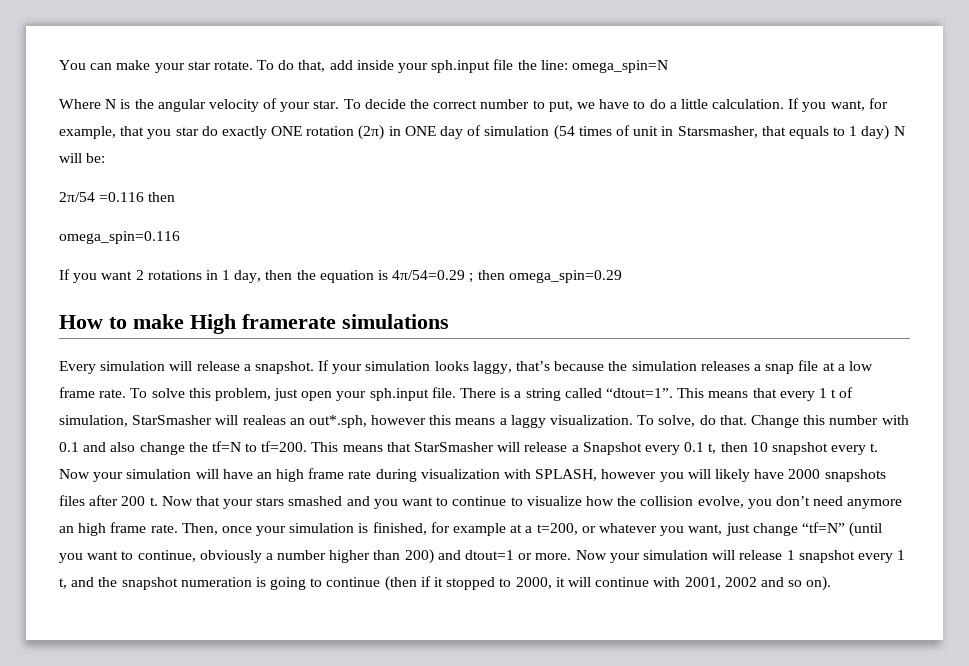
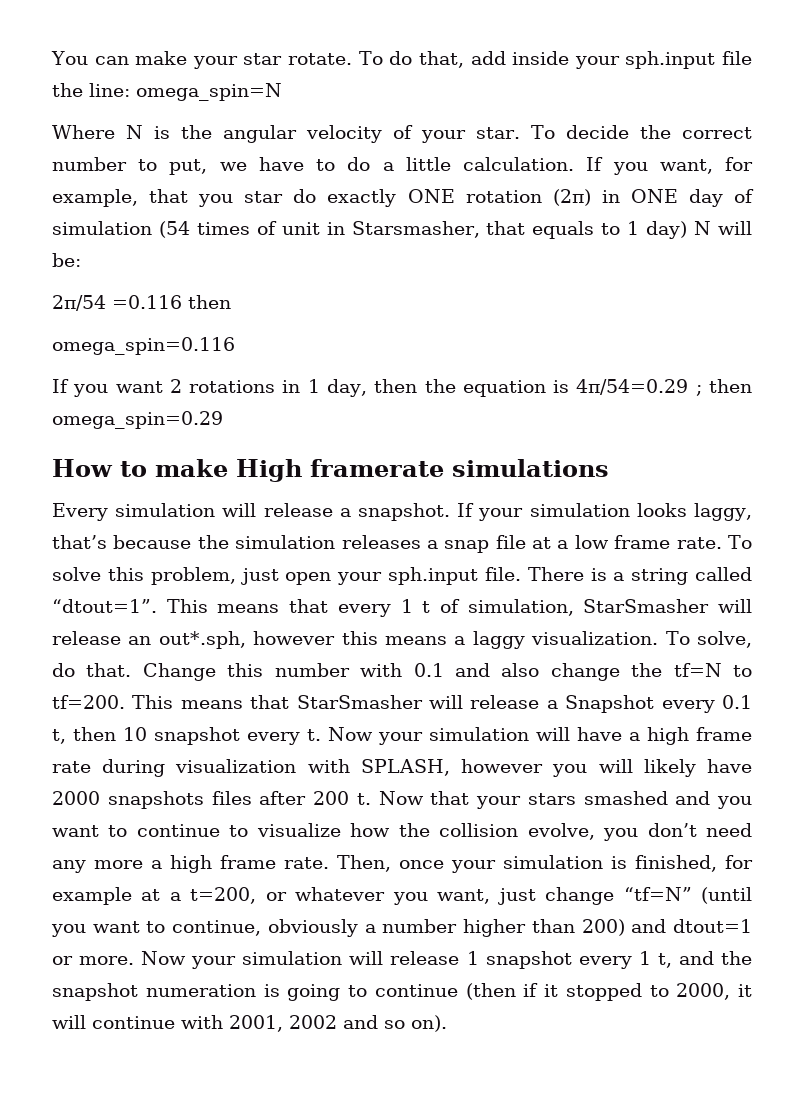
- This means that every 1 t of simulation, StarSmasher will realeas an out*.sph, however this means a laggy visualization.
+ This means that every 1 t of simulation, StarSmasher will release an out*.sph, however this means a laggy visualization.
- Now your simulation will have an high frame rate during visualization with SPLASH, however you will likely have 2000 snapshots files after 200 t.
+ Now your simulation will have a high frame rate during visualization with SPLASH, however you will likely have 2000 snapshots files after 200 t.
- Now that your stars smashed and you want to continue to visualize how the collision evolve, you don’t need anymore an high frame rate.
+ Now that your stars smashed and you want to continue to visualize how the collision evolve, you don’t need any more a high frame rate.

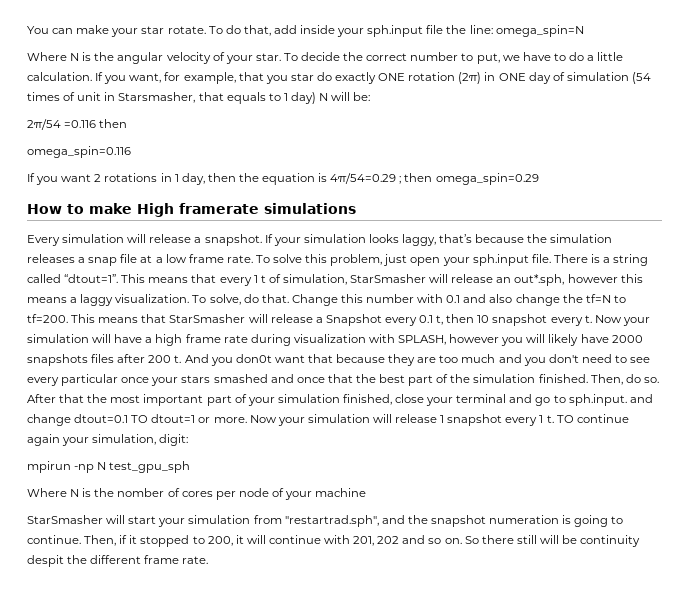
- Now that your stars smashed and you want to continue to visualize how the collision evolve, you don’t need any more a high frame rate. Then, once your simulation is finished, for example at a t=200, or whatever you want, just change “tf=N” (until you want to continue, obviously a number higher than 200) and dtout=1 or more.
+ And you don0t want that because they are too much and you don't need to see every particular once your stars smashed and once that the best part of the simulation finished. Then, do so. After that the most important part of your simulation finished, close your terminal and go to sph.input. and change dtout=0.1 TO dtout=1 or more.
- Now your simulation will release 1 snapshot every 1 t, and the snapshot numeration is going to continue (then if it stopped to 2000, it will continue with 2001, 2002 and so on).
+ Now your simulation will release 1 snapshot every 1 t. TO continue again your simulation, digit:
+ mpirun -np N test_gpu_sph
+ Where N is the nomber of cores per node of your machine
+ StarSmasher will start your simulation from "restartrad.sph", and the snapshot numeration is going to continue. Then, if it stopped to 200, it will continue with 201, 202 and so on. So there still will be continuity despit the different frame rate.

